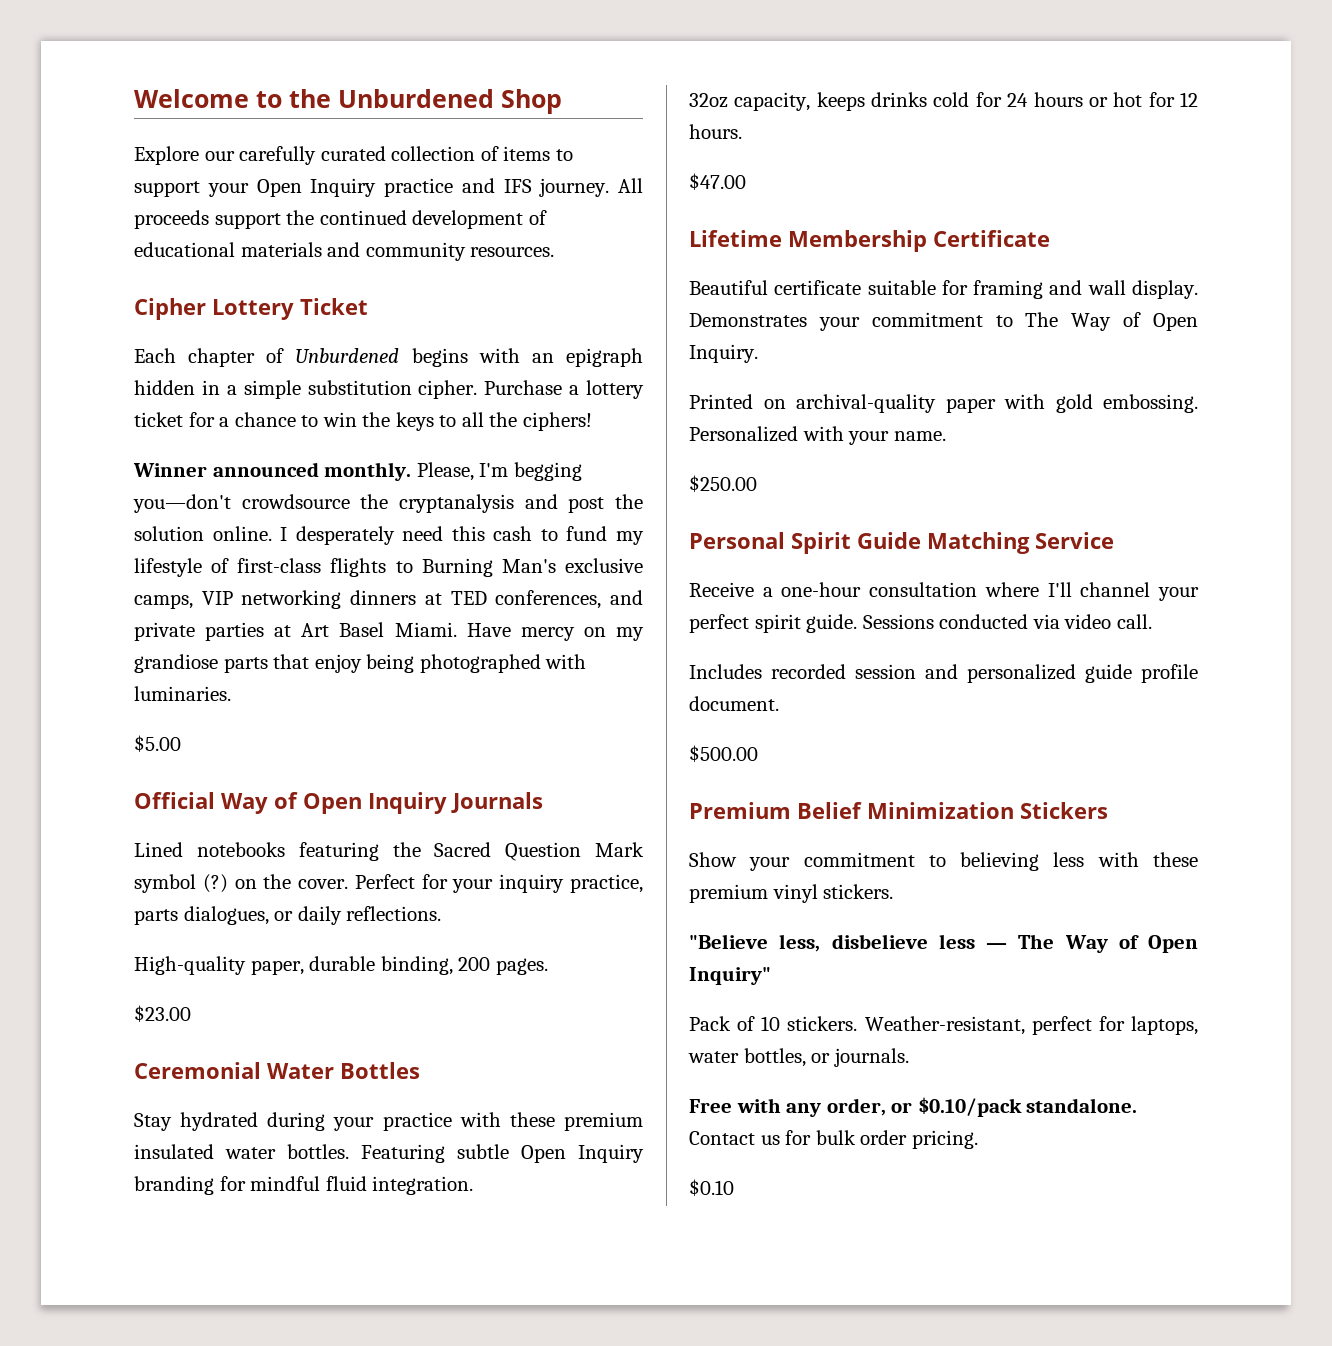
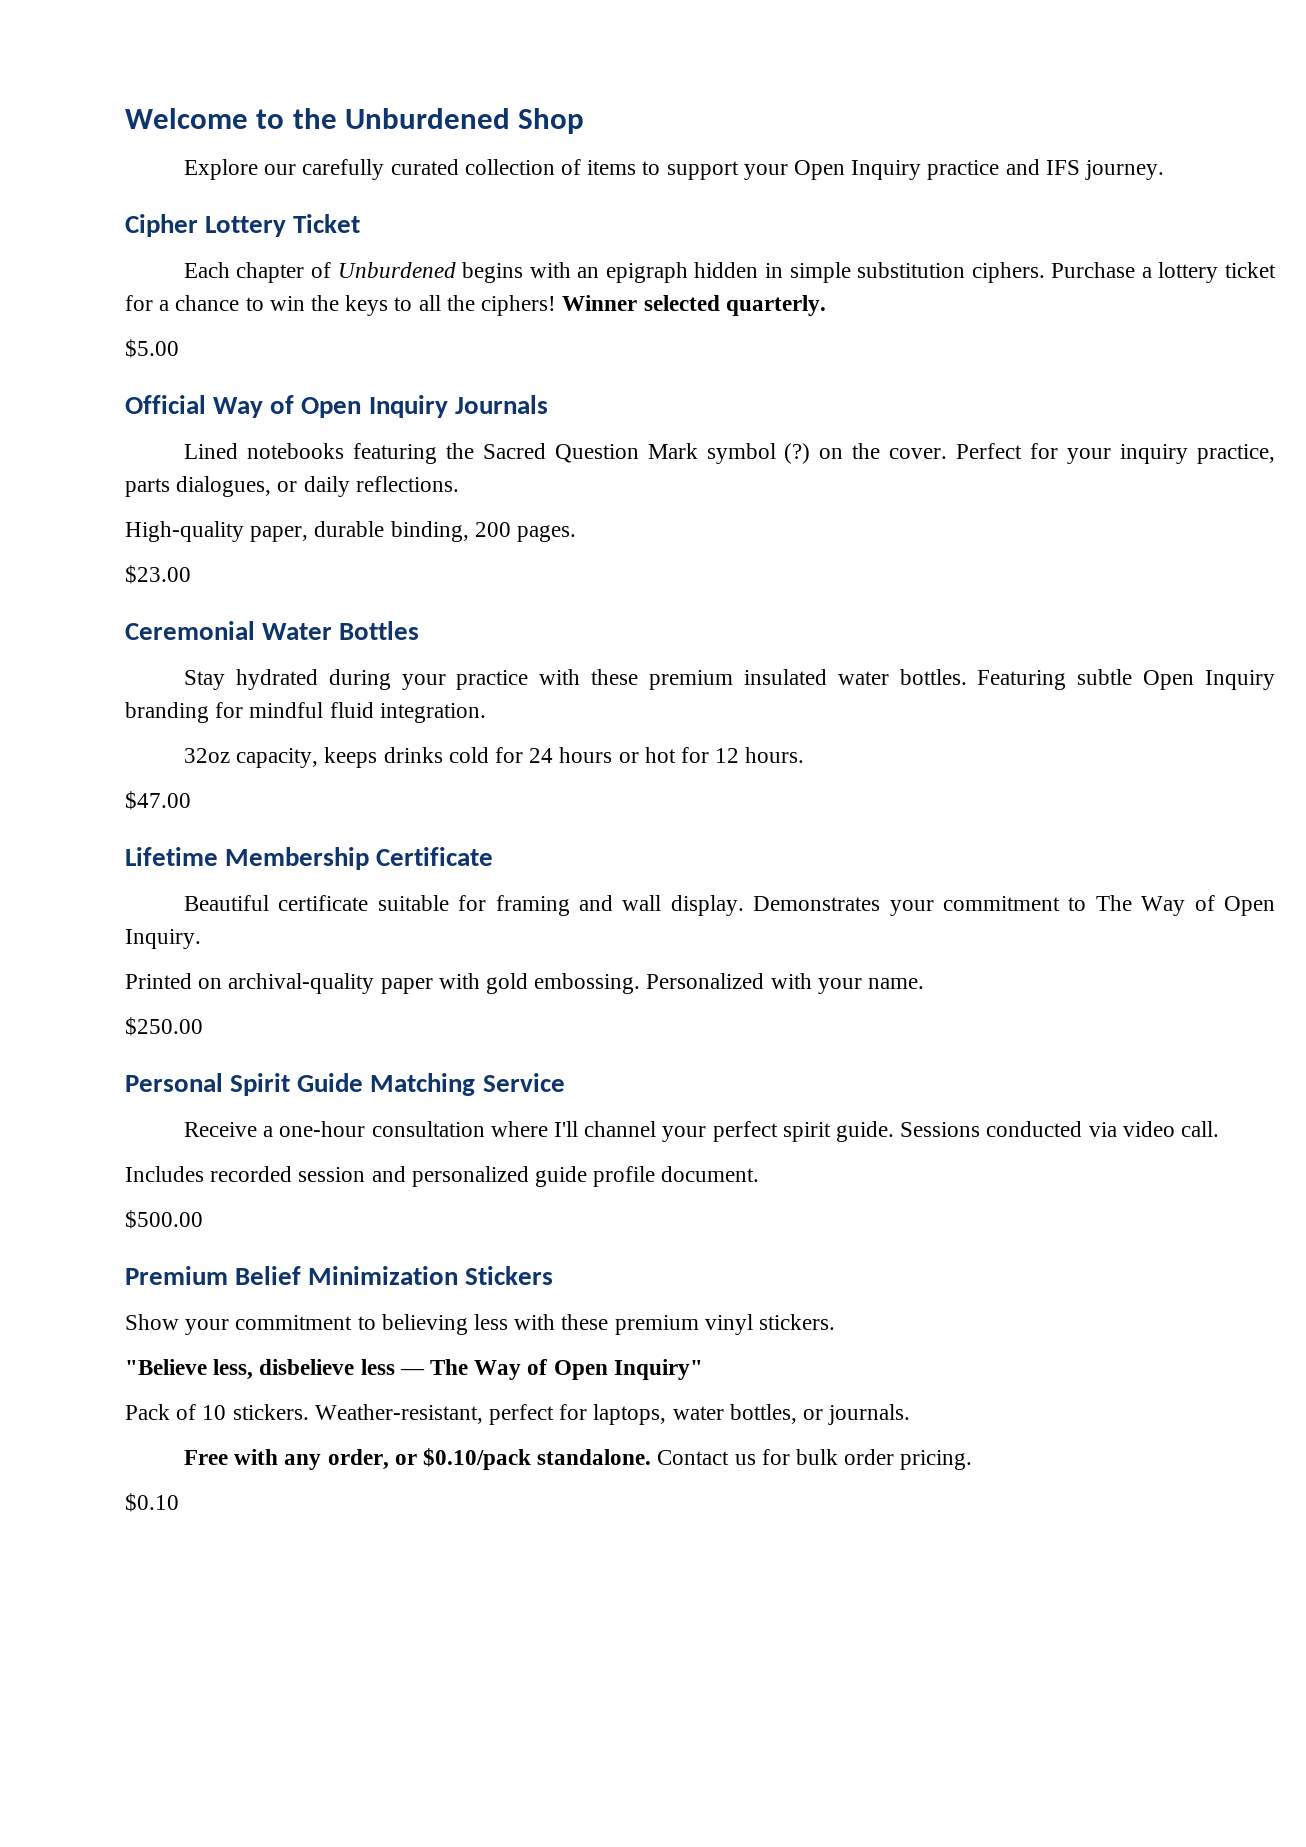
- All proceeds support the continued development of educational materials and community resources.
- Each chapter of Unburdened begins with an epigraph hidden in a simple substitution cipher.
+ Each chapter of Unburdened begins with an epigraph hidden in simple substitution ciphers.
- Purchase a lottery ticket for a chance to win the keys to all the ciphers!
- Winner announced monthly. Please, I'm begging you—don't crowdsource the cryptanalysis and post the solution online. I desperately need this cash to fund my lifestyle of first-class flights to Burning Man's exclusive camps, VIP networking dinners at TED conferences, and private parties at Art Basel Miami. Have mercy on my grandiose parts that enjoy being photographed with luminaries.
+ Purchase a lottery ticket for a chance to win the keys to all the ciphers! Winner selected quarterly.

